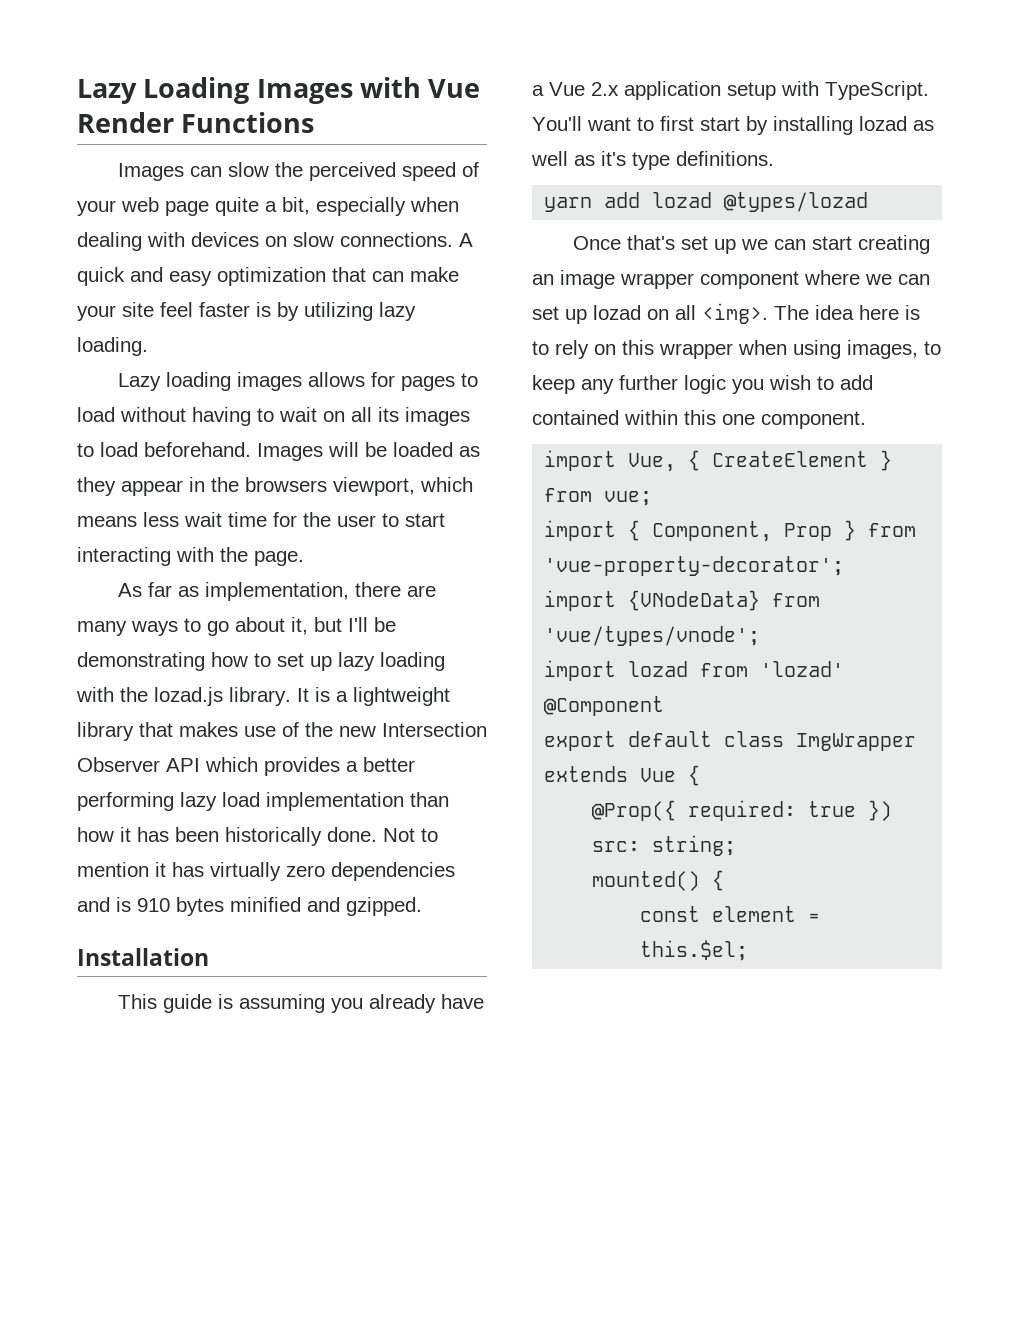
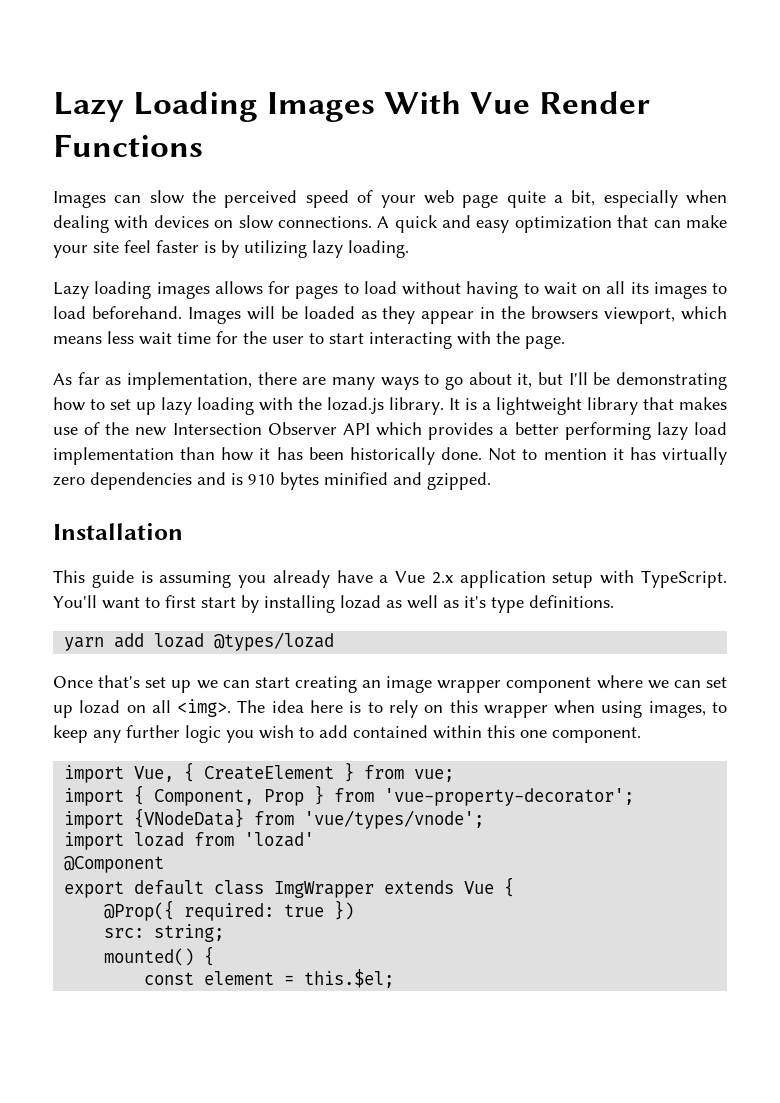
- Lazy Loading Images with Vue Render Functions
+ Lazy Loading Images With Vue Render Functions

